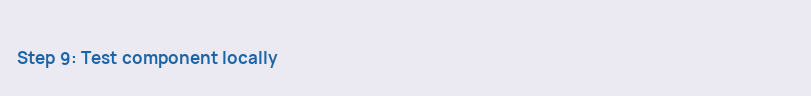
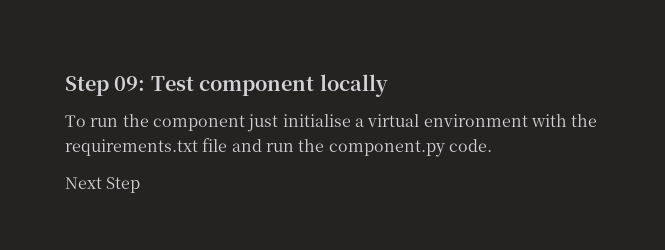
- Step 9: Test component locally
+ Step 09: Test component locally
+ To run the component just initialise a virtual environment with the requirements.txt file and run the component.py code.
+ Next Step

